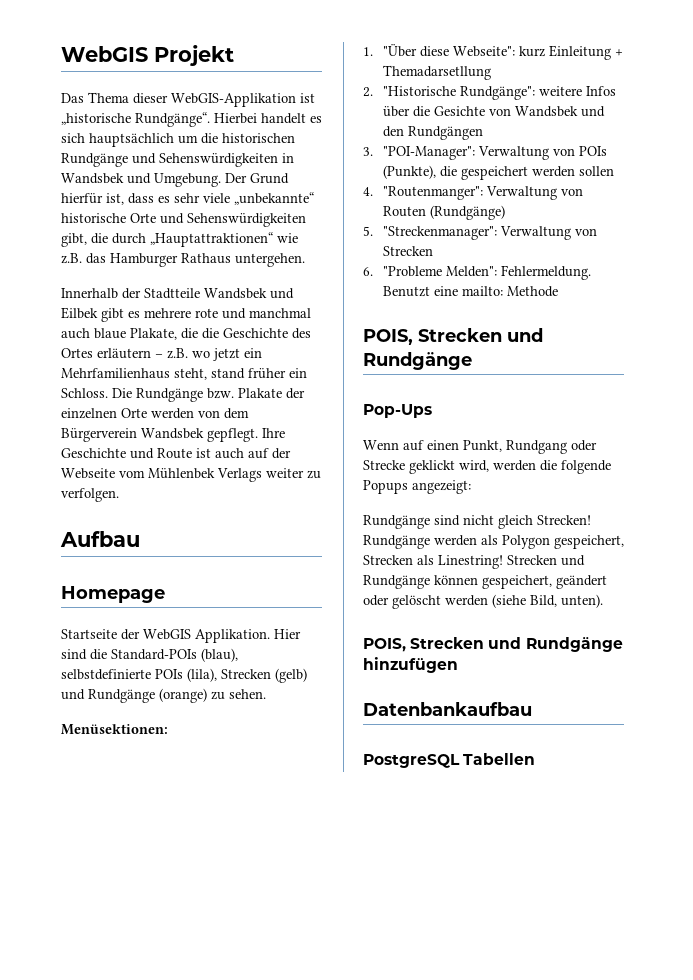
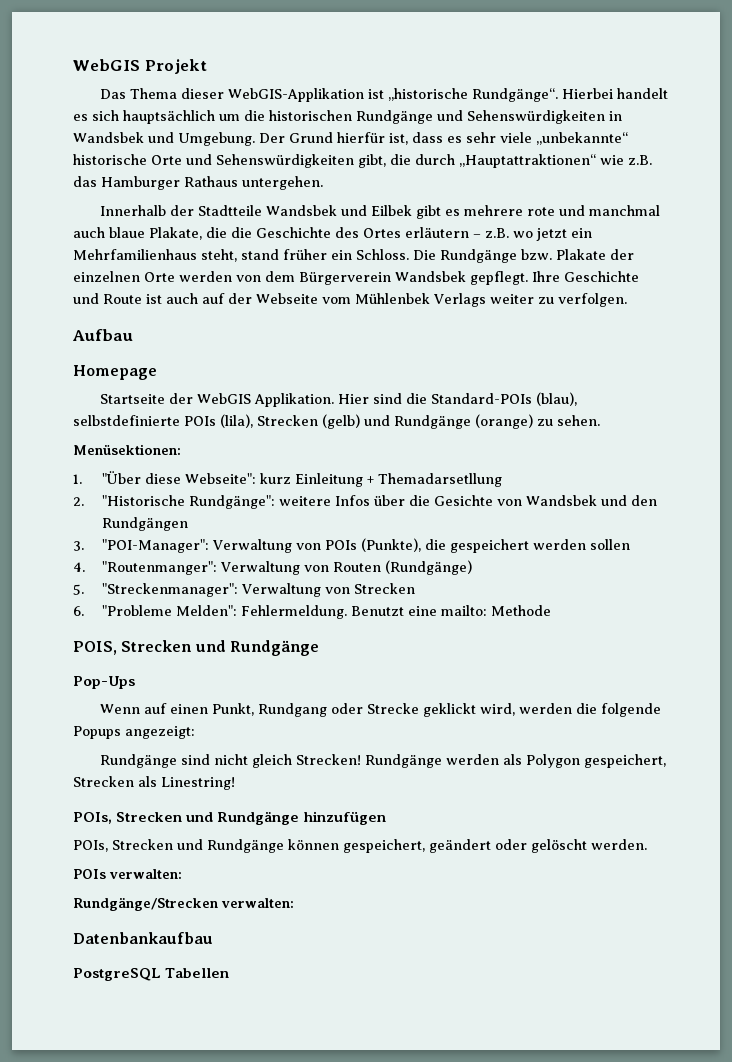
- Rundgänge werden als Polygon gespeichert, Strecken als Linestring! Strecken und Rundgänge können gespeichert, geändert oder gelöscht werden (siehe Bild, unten).
- POIS, Strecken und Rundgänge hinzufügen
+ Rundgänge werden als Polygon gespeichert, Strecken als Linestring!
+ POIs, Strecken und Rundgänge hinzufügen
+ POIs, Strecken und Rundgänge können gespeichert, geändert oder gelöscht werden.
+ POIs verwalten:
+ Rundgänge/Strecken verwalten:

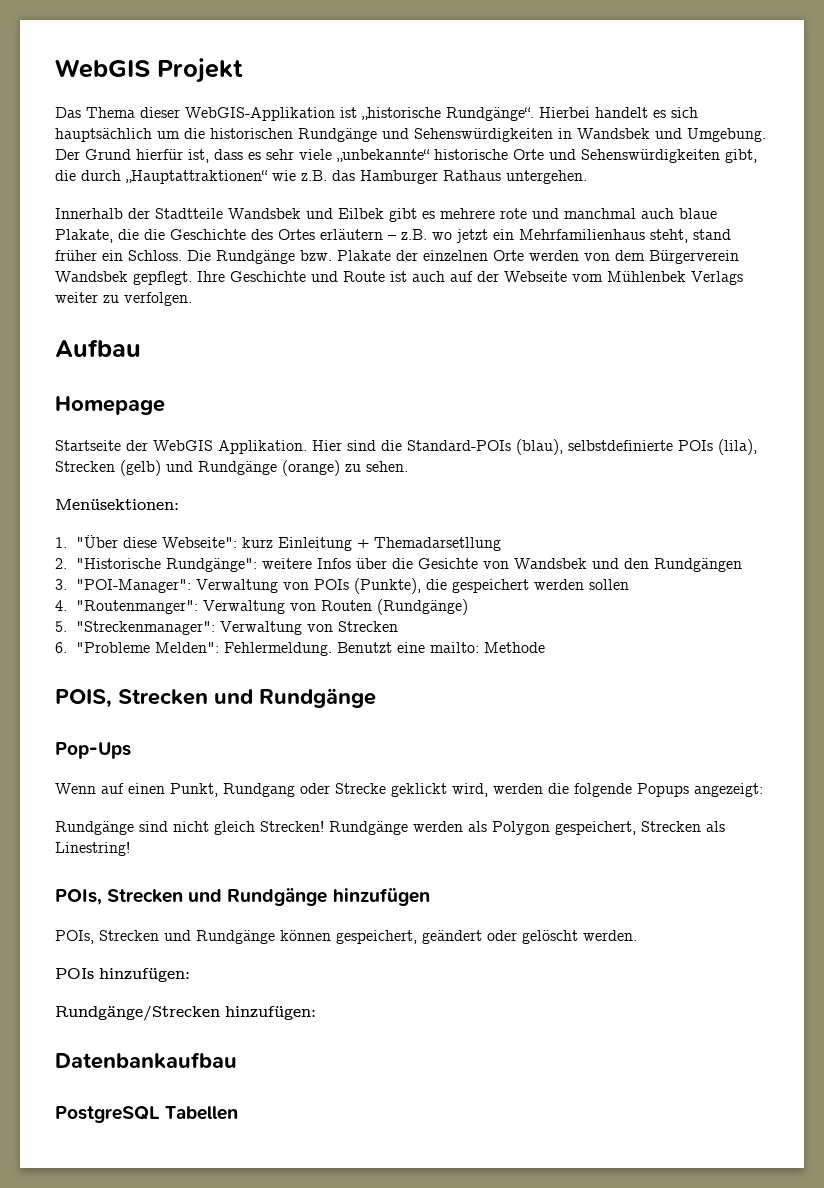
- POIs verwalten:
+ POIs hinzufügen:
- Rundgänge/Strecken verwalten:
+ Rundgänge/Strecken hinzufügen:

